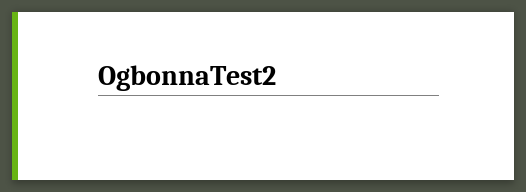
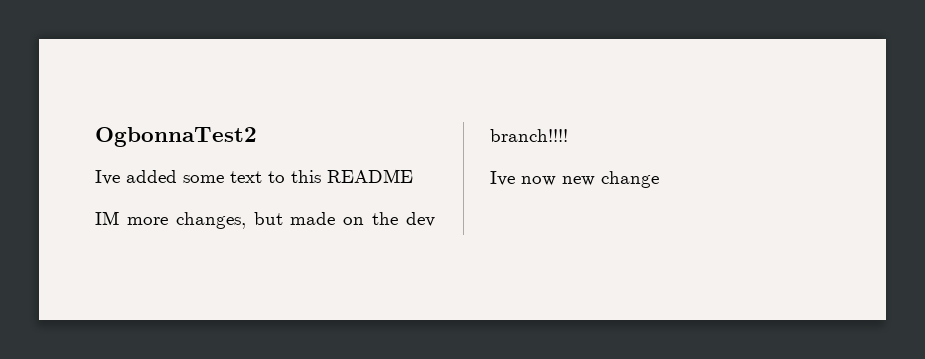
+ Ive added some text to this README
+ IM more changes, but made on the dev branch!!!!
+ Ive now new change

